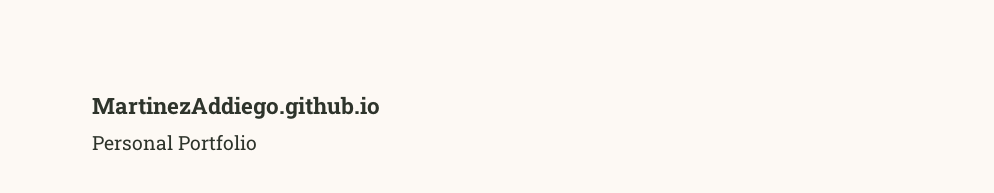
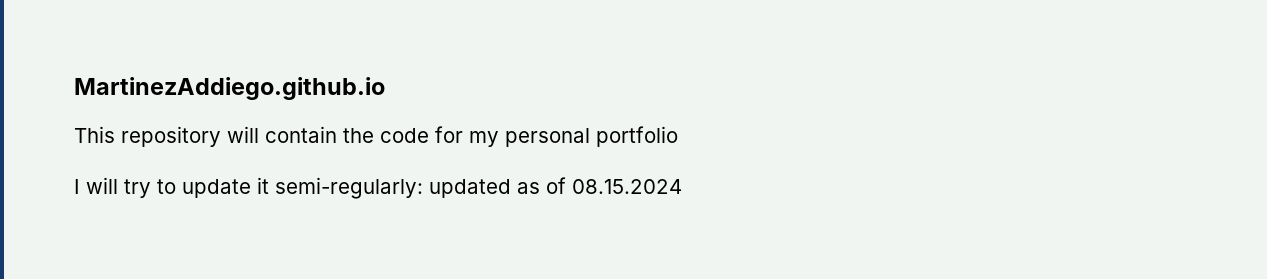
- Personal Portfolio
+ This repository will contain the code for my personal portfolio
+ I will try to update it semi-regularly: updated as of 08.15.2024

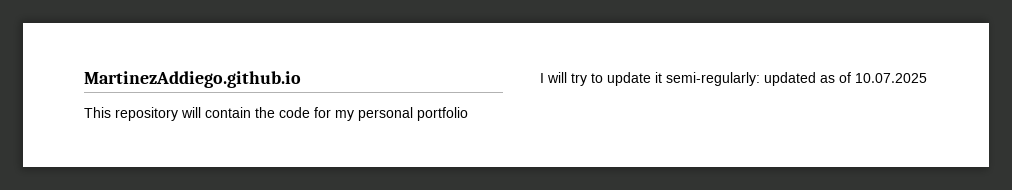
- I will try to update it semi-regularly: updated as of 08.15.2024
+ I will try to update it semi-regularly: updated as of 10.07.2025

